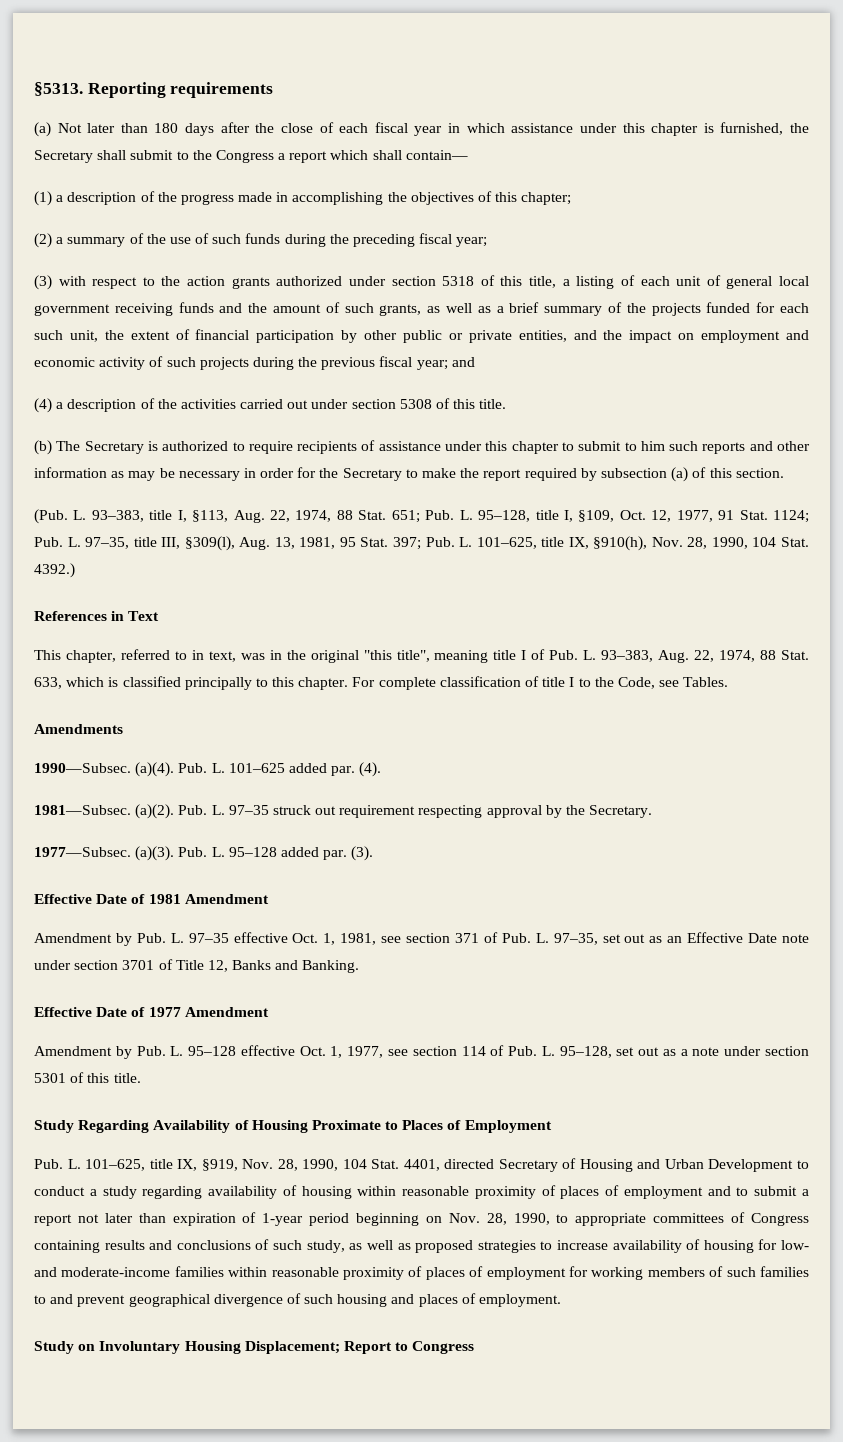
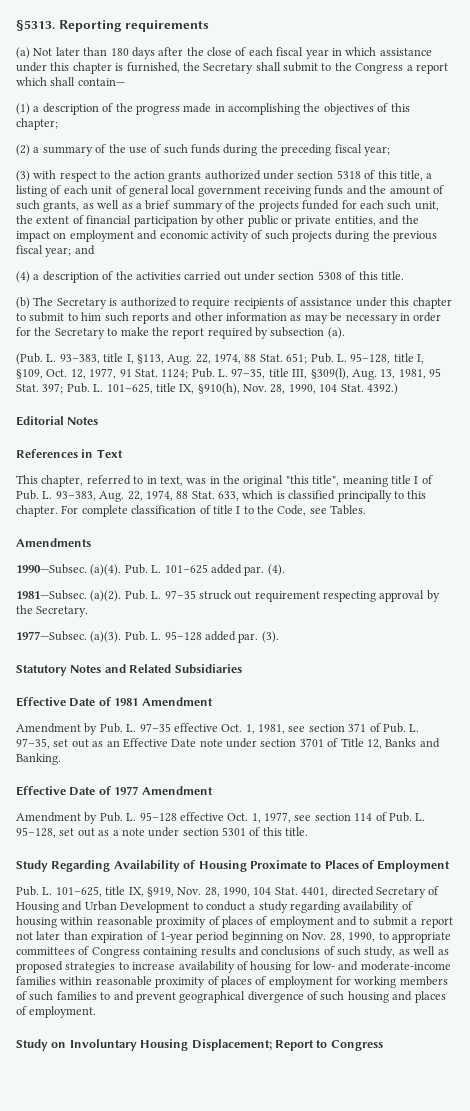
- (b) The Secretary is authorized to require recipients of assistance under this chapter to submit to him such reports and other information as may be necessary in order for the Secretary to make the report required by subsection (a) of this section.
+ (b) The Secretary is authorized to require recipients of assistance under this chapter to submit to him such reports and other information as may be necessary in order for the Secretary to make the report required by subsection (a).
+ Editorial Notes
+ Statutory Notes and Related Subsidiaries

